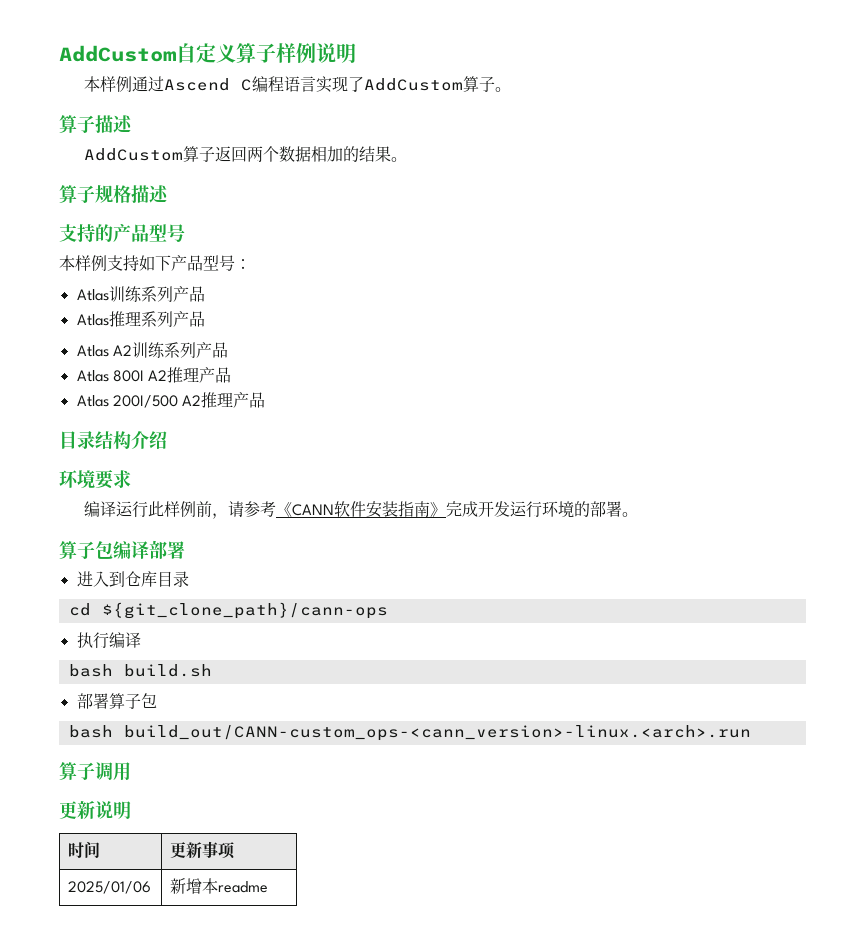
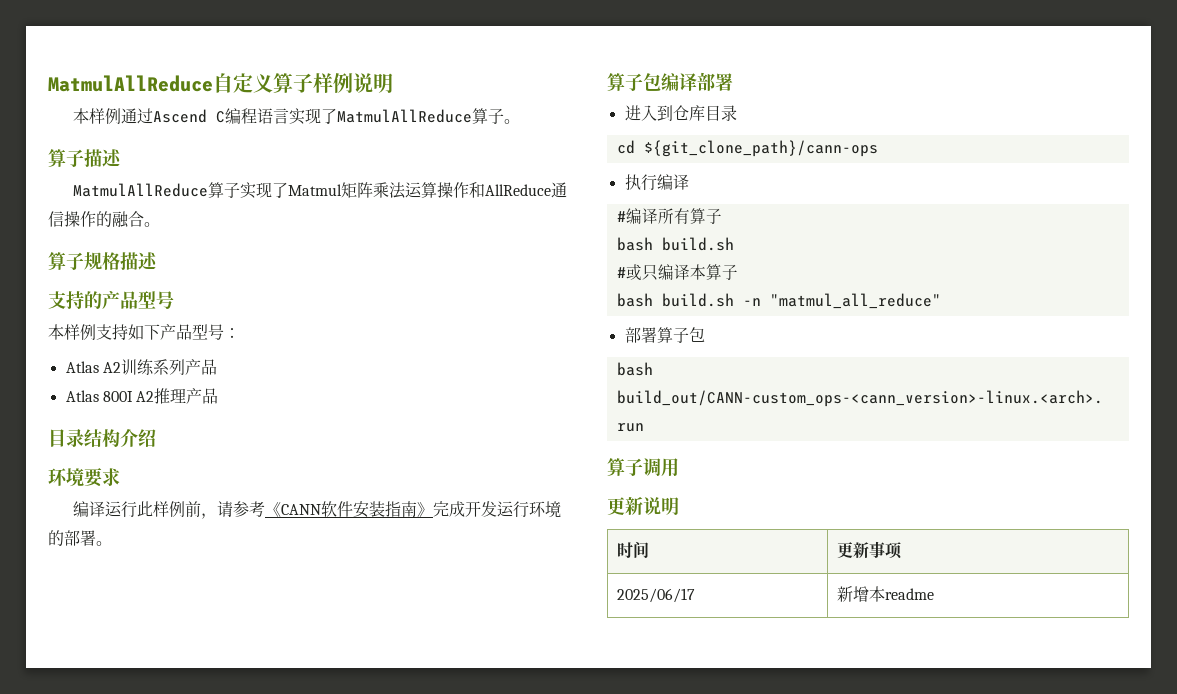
- AddCustom自定义算子样例说明
+ MatmulAllReduce自定义算子样例说明
- 本样例通过Ascend C编程语言实现了AddCustom算子。
+ 本样例通过Ascend C编程语言实现了MatmulAllReduce算子。
- AddCustom算子返回两个数据相加的结果。
+ MatmulAllReduce算子实现了Matmul矩阵乘法运算操作和AllReduce通信操作的融合。
- Atlas训练系列产品
- Atlas推理系列产品
- Atlas 200I/500 A2推理产品
+ #编译所有算子
  bash build.sh
+ #或只编译本算子
+ bash build.sh -n "matmul_all_reduce"
- 2025/01/06 | 新增本readme
+ 2025/06/17 | 新增本readme

